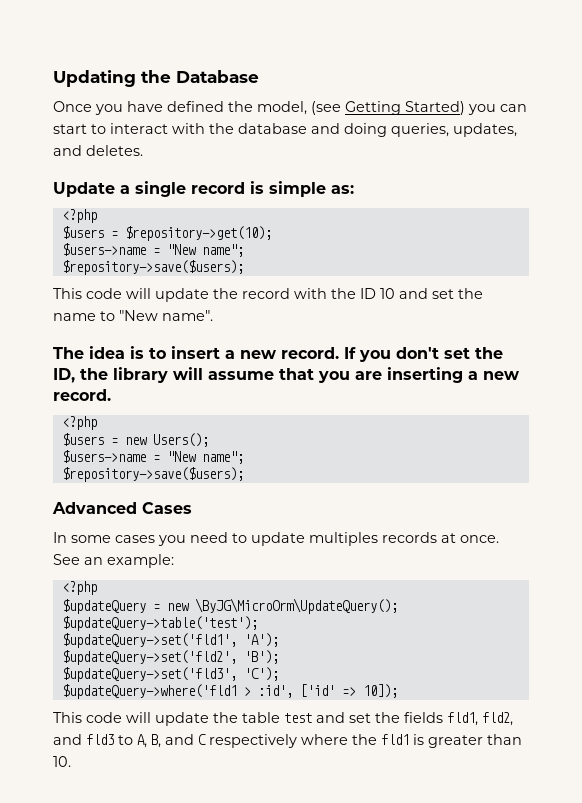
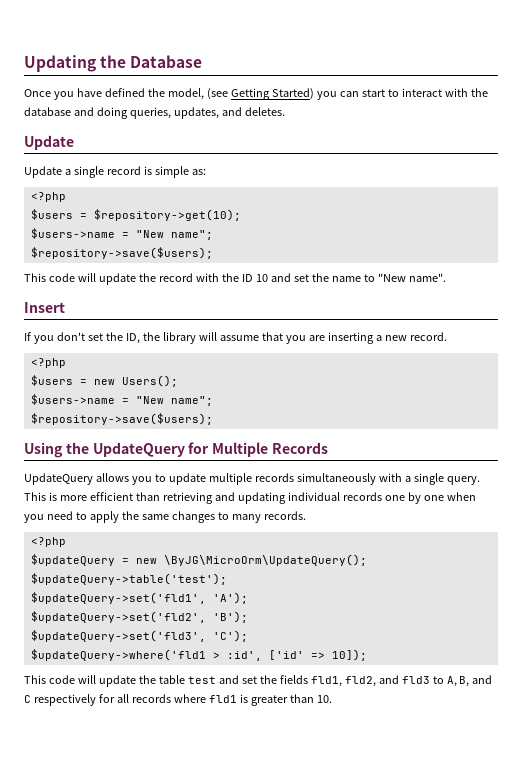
  Once you have defined the model, (see Getting Started) you can start to interact with the database and doing queries, updates, and deletes.
+ Update
- The idea is to insert a new record. If you don't set the ID, the library will assume that you are inserting a new record.
+ Insert
+ If you don't set the ID, the library will assume that you are inserting a new record.
- Advanced Cases
- In some cases you need to update multiples records at once. See an example:
+ Using the UpdateQuery for Multiple Records
+ UpdateQuery allows you to update multiple records simultaneously with a single query. This is more efficient than retrieving and updating individual records one by one when you need to apply the same changes to many records.
- This code will update the table test and set the fields fld1, fld2, and fld3 to A, B, and C respectively where the fld1 is greater than 10.
+ This code will update the table test and set the fields fld1, fld2, and fld3 to A, B, and C respectively for all records where fld1 is greater than 10.

